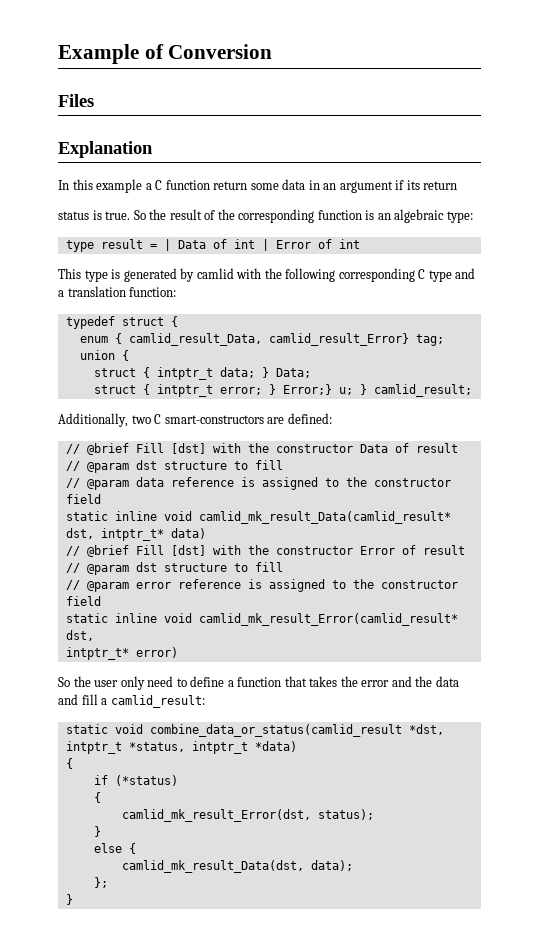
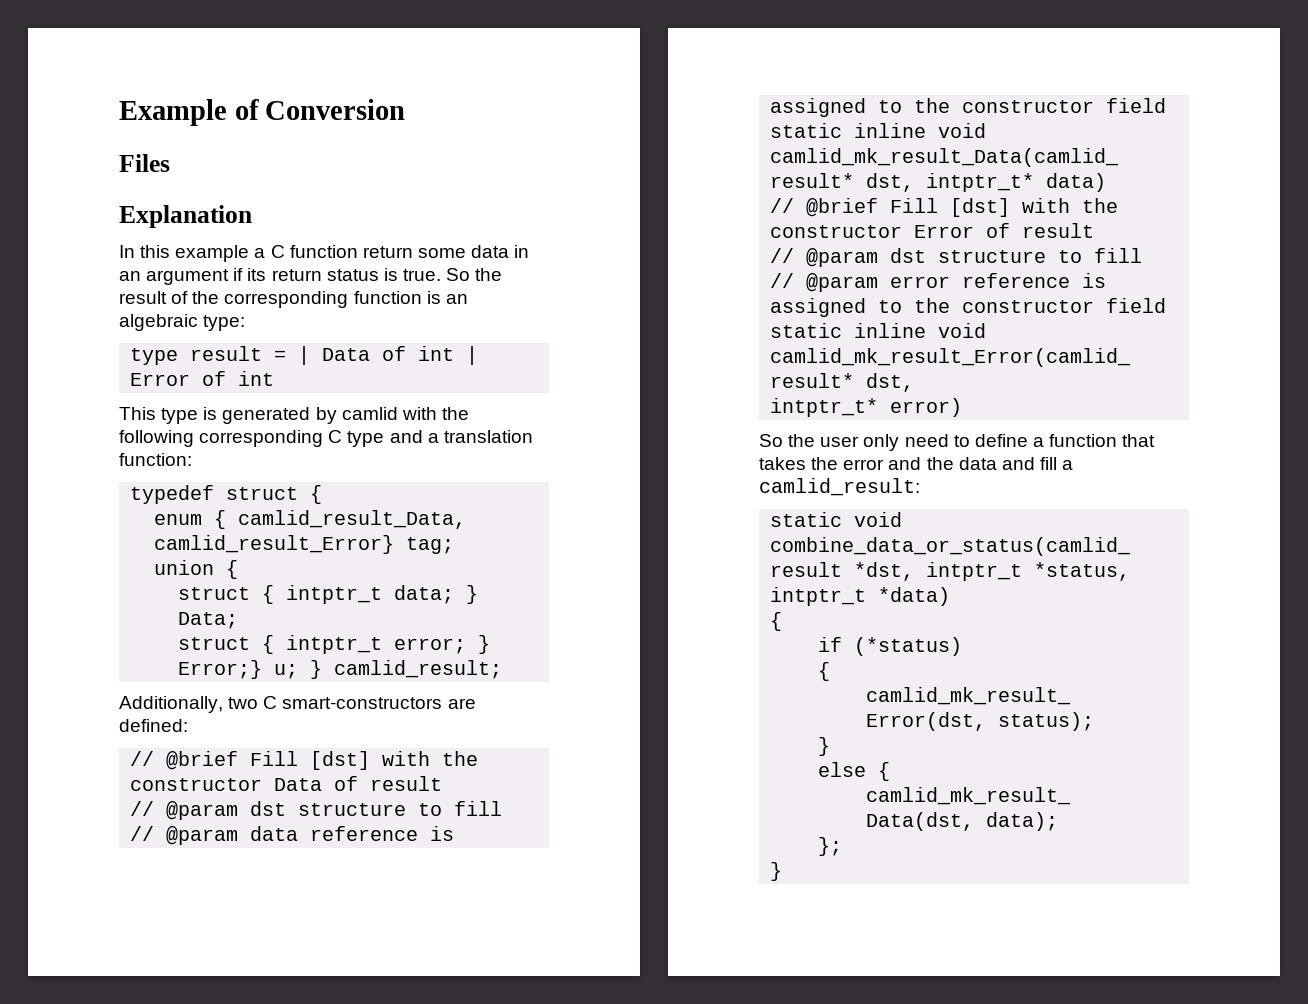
- In this example a C function return some data in an argument if its return
- status is true.
+ In this example a C function return some data in an argument if its return status is true.

